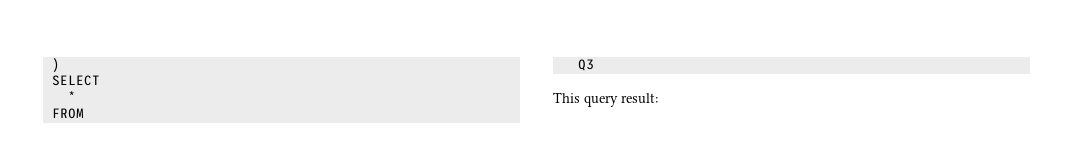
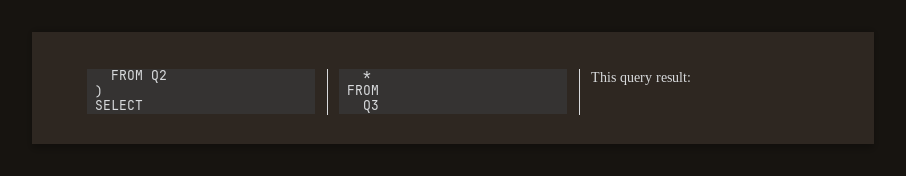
+ FROM Q2

